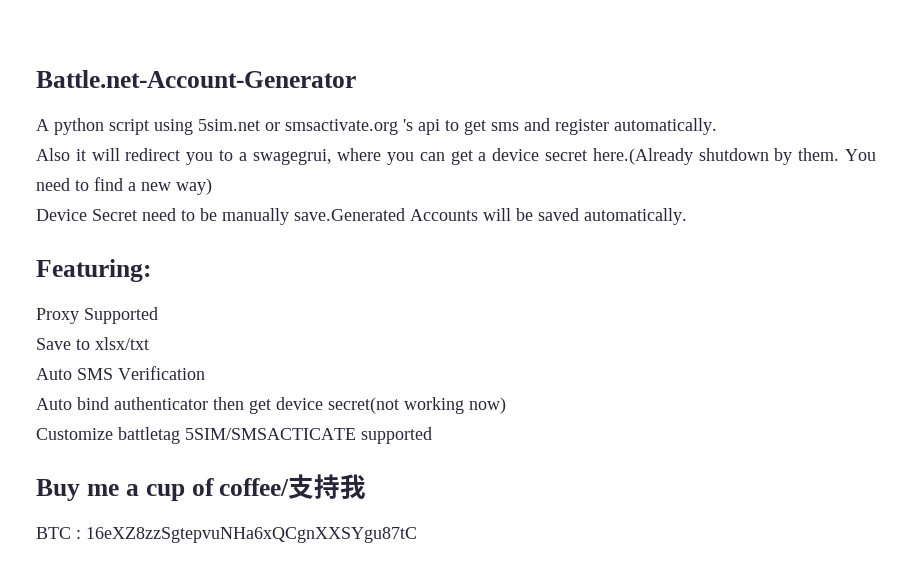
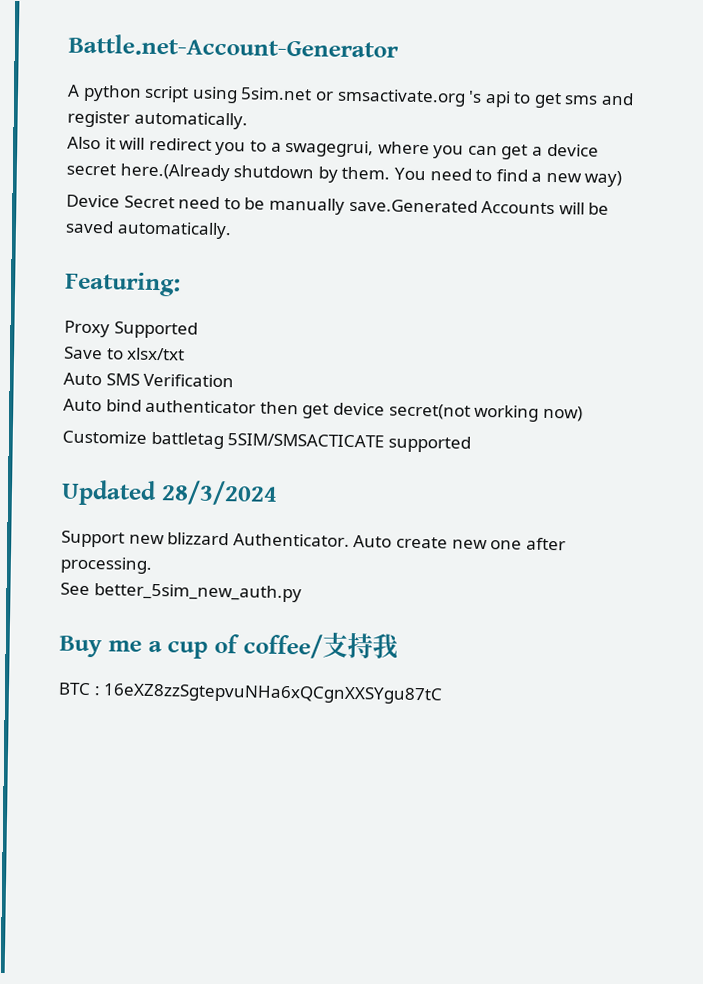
+ Updated 28/3/2024
+ Support new blizzard Authenticator. Auto create new one after processing.
+ See better_5sim_new_auth.py

